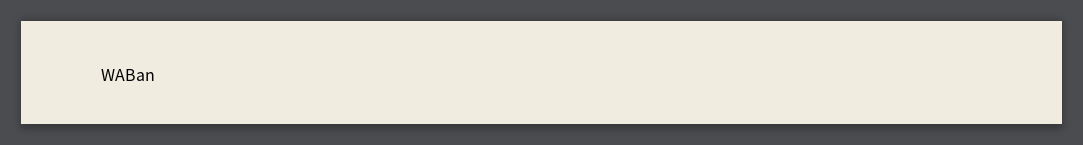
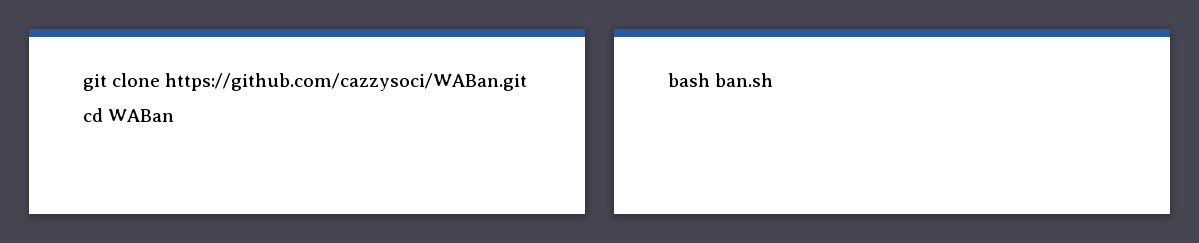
- WABan
+ git clone https://github.com/cazzysoci/WABan.git
+ cd WABan
+ bash ban.sh

